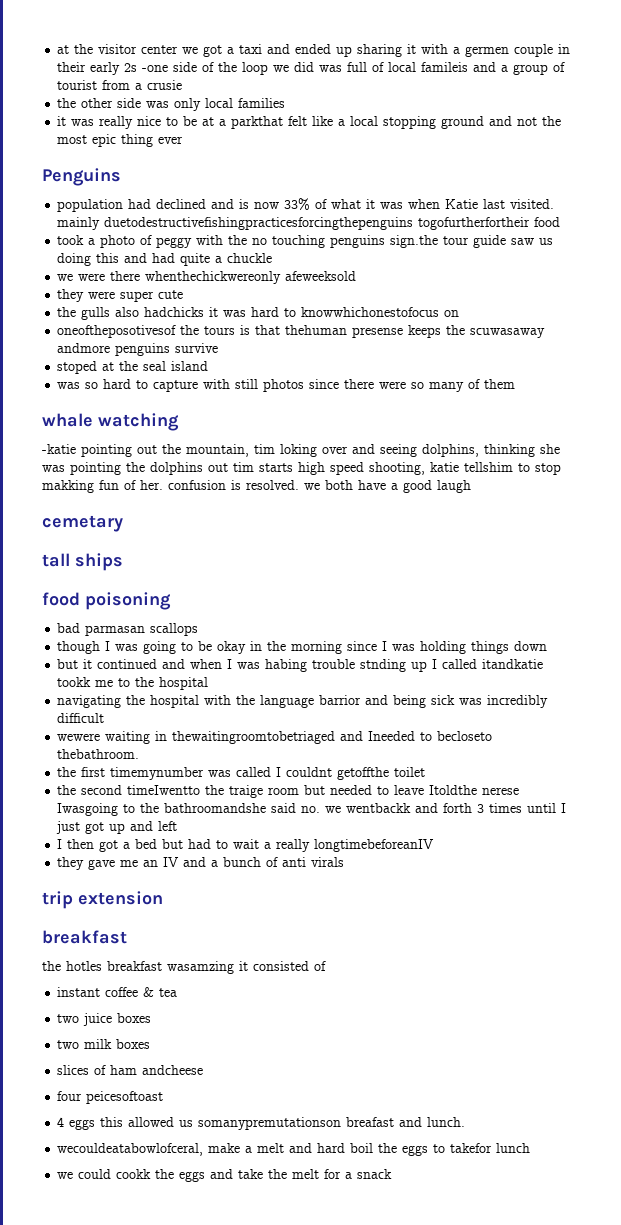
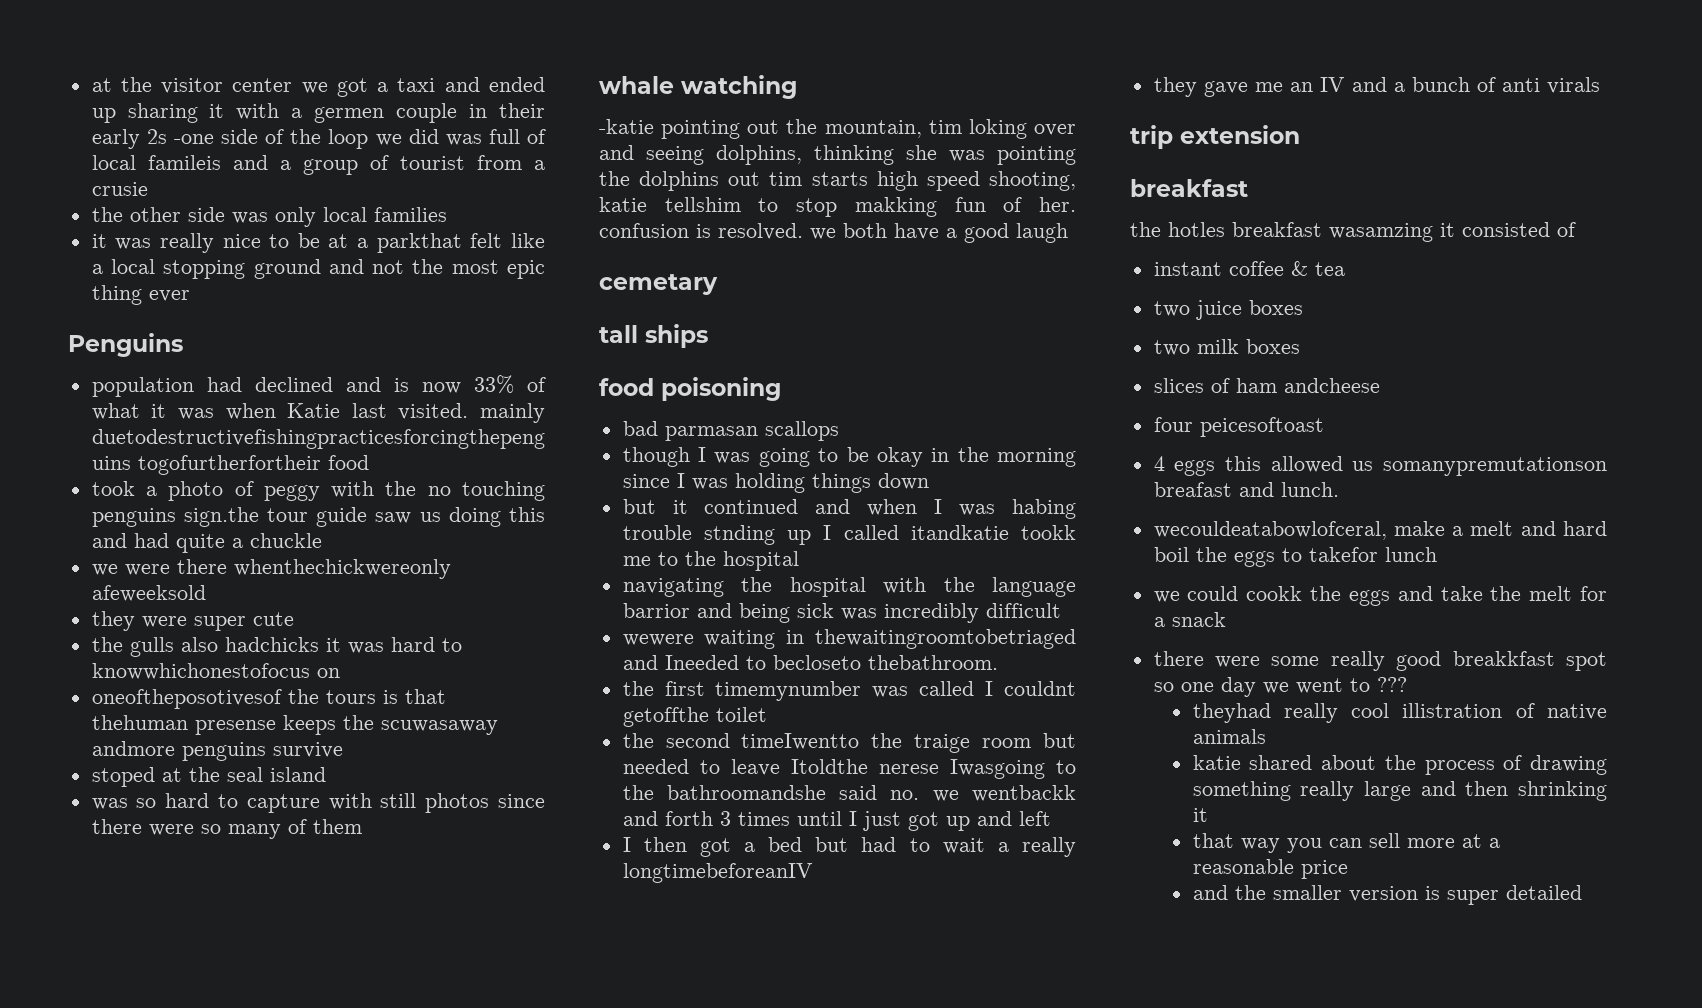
+ there were some really good breakkfast spot so one day we went to ???
+ theyhad really cool illistration of native animals
+ katie shared about the process of drawing something really large and then shrinking it
+ that way you can sell more at a reasonable price
+ and the smaller version is super detailed

